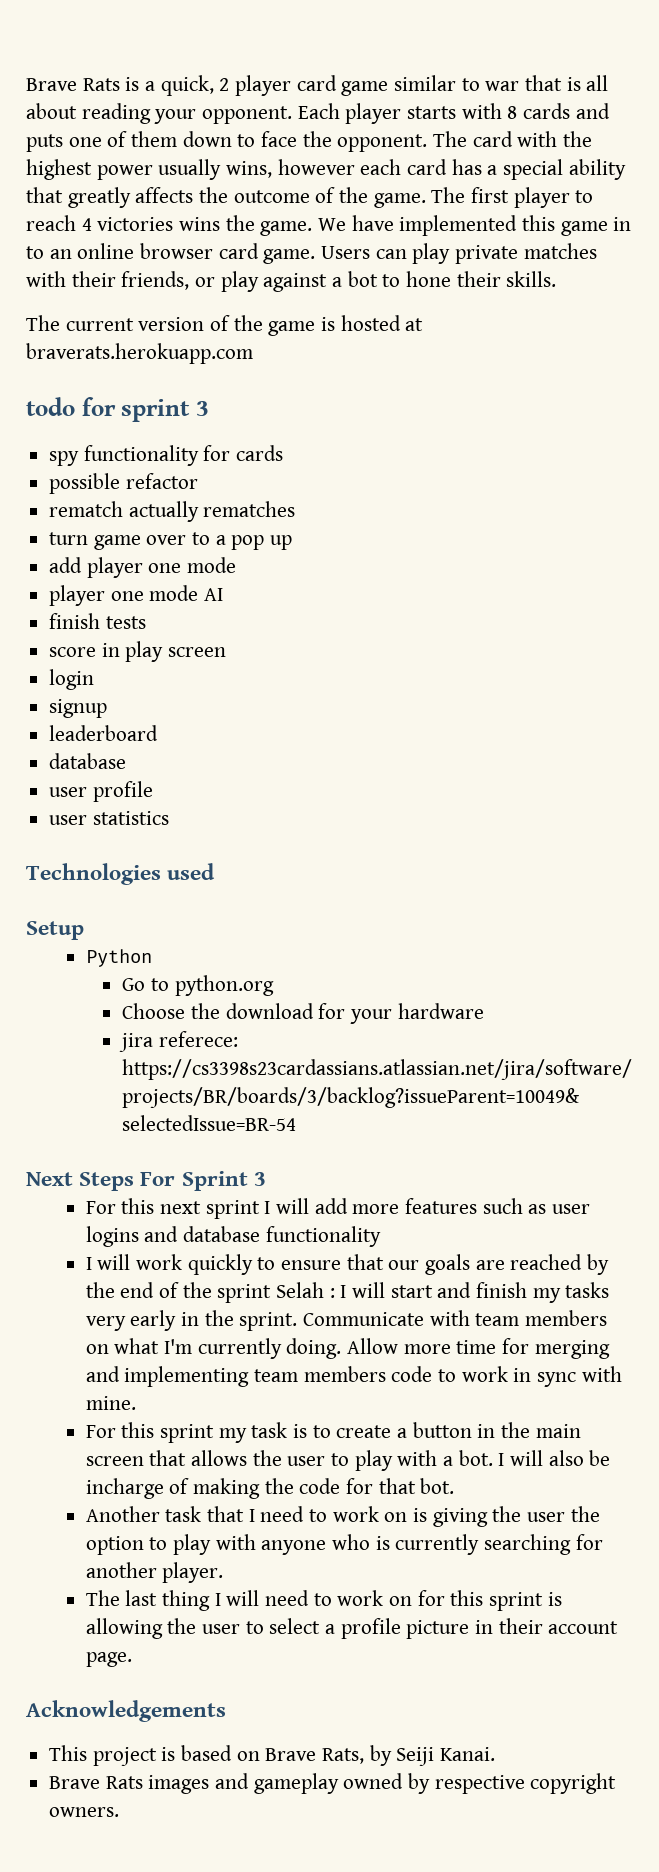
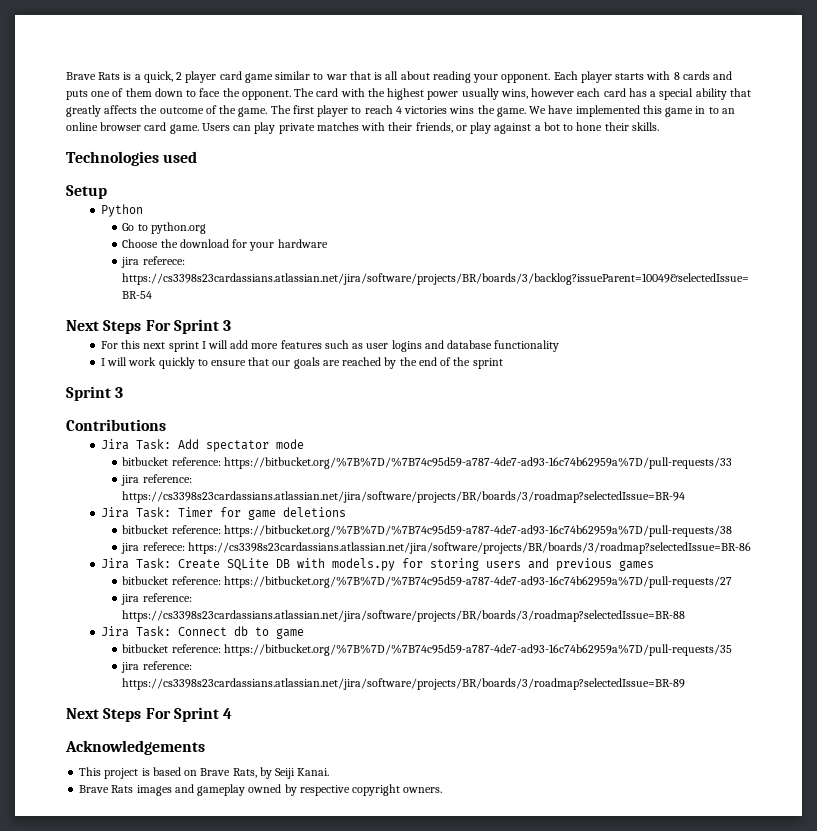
- The current version of the game is hosted at braverats.herokuapp.com
- todo for sprint 3
- spy functionality for cards
- possible refactor
- rematch actually rematches
- turn game over to a pop up
- add player one mode
- player one mode AI
- finish tests
- score in play screen
- login
- signup
- leaderboard
- database
- user profile
- user statistics
- I will work quickly to ensure that our goals are reached by the end of the sprint Selah : I will start and finish my tasks very early in the sprint. Communicate with team members on what I'm currently doing. Allow more time for merging and implementing team members code to work in sync with mine.
- For this sprint my task is to create a button in the main screen that allows the user to play with a bot. I will also be incharge of making the code for that bot.
- Another task that I need to work on is giving the user the option to play with anyone who is currently searching for another player.
- The last thing I will need to work on for this sprint is allowing the user to select a profile picture in their account page.
+ I will work quickly to ensure that our goals are reached by the end of the sprint
+ Sprint 3
+ Contributions
+ Jira Task: Add spectator mode
+ bitbucket reference: https://bitbucket.org/%7B%7D/%7B74c95d59-a787-4de7-ad93-16c74b62959a%7D/pull-requests/33
+ jira reference: https://cs3398s23cardassians.atlassian.net/jira/software/projects/BR/boards/3/roadmap?selectedIssue=BR-94
+ Jira Task: Timer for game deletions
+ bitbucket reference: https://bitbucket.org/%7B%7D/%7B74c95d59-a787-4de7-ad93-16c74b62959a%7D/pull-requests/38
+ jira referece: https://cs3398s23cardassians.atlassian.net/jira/software/projects/BR/boards/3/roadmap?selectedIssue=BR-86
+ Jira Task: Create SQLite DB with models.py for storing users and previous games
+ bitbucket reference: https://bitbucket.org/%7B%7D/%7B74c95d59-a787-4de7-ad93-16c74b62959a%7D/pull-requests/27
+ jira reference: https://cs3398s23cardassians.atlassian.net/jira/software/projects/BR/boards/3/roadmap?selectedIssue=BR-88
+ Jira Task: Connect db to game
+ bitbucket reference: https://bitbucket.org/%7B%7D/%7B74c95d59-a787-4de7-ad93-16c74b62959a%7D/pull-requests/35
+ jira reference: https://cs3398s23cardassians.atlassian.net/jira/software/projects/BR/boards/3/roadmap?selectedIssue=BR-89
+ Next Steps For Sprint 4

